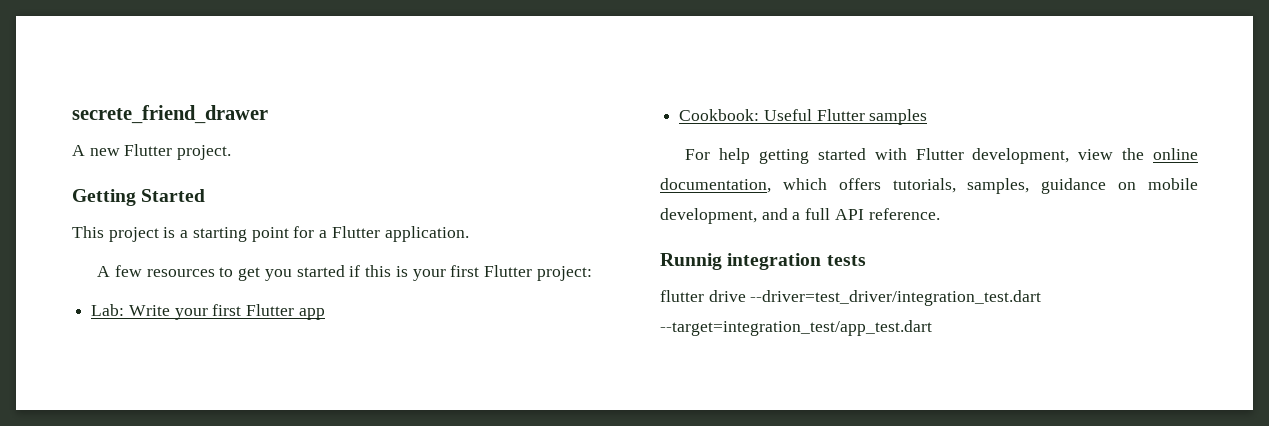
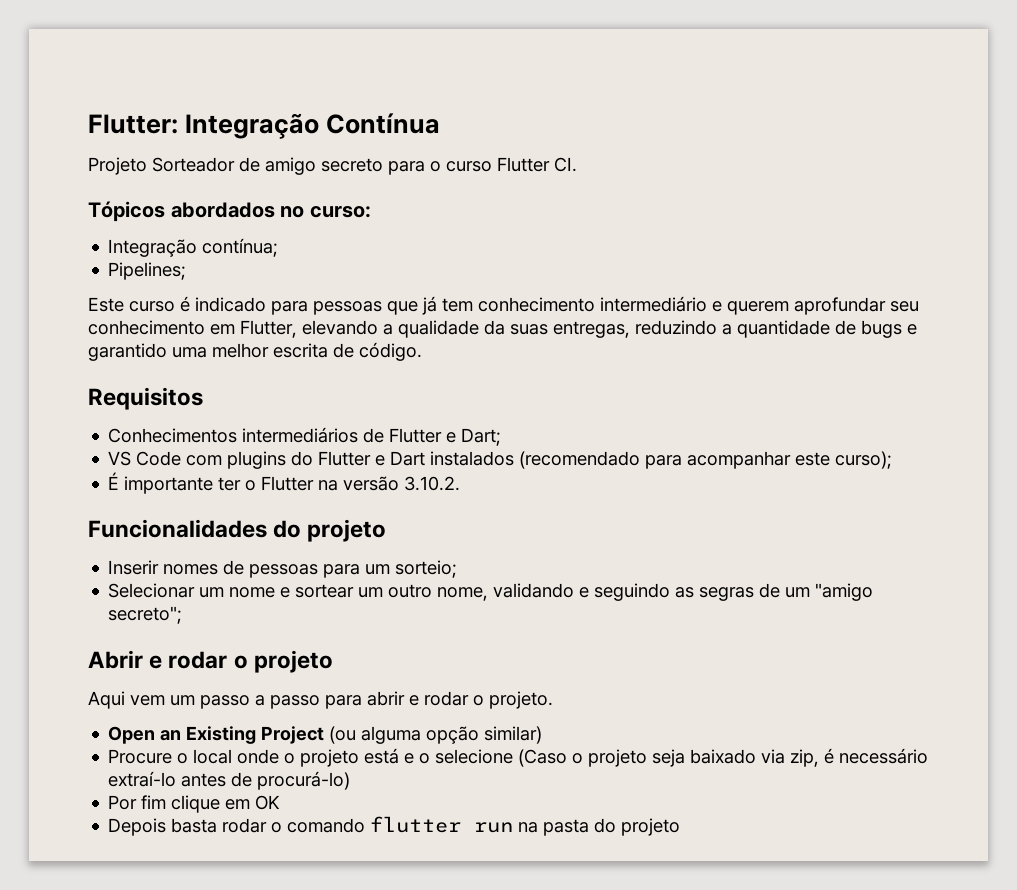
- secrete_friend_drawer
- A new Flutter project.
- Getting Started
- This project is a starting point for a Flutter application.
- A few resources to get you started if this is your first Flutter project:
- Lab: Write your first Flutter app
- Cookbook: Useful Flutter samples
- For help getting started with Flutter development, view the online documentation, which offers tutorials, samples, guidance on mobile development, and a full API reference.
- Runnig integration tests
- flutter drive --driver=test_driver/integration_test.dart --target=integration_test/app_test.dart
+ Flutter: Integração Contínua
+ Projeto Sorteador de amigo secreto para o curso Flutter CI.
+ Tópicos abordados no curso:
+ Integração contínua;
+ Pipelines;
+ Este curso é indicado para pessoas que já tem conhecimento intermediário e querem aprofundar seu conhecimento em Flutter, elevando a qualidade da suas entregas, reduzindo a quantidade de bugs e garantido uma melhor escrita de código.
+ Requisitos
+ Conhecimentos intermediários de Flutter e Dart;
+ VS Code com plugins do Flutter e Dart instalados (recomendado para acompanhar este curso);
+ É importante ter o Flutter na versão 3.10.2.
+ Funcionalidades do projeto
+ Inserir nomes de pessoas para um sorteio;
+ Selecionar um nome e sortear um outro nome, validando e seguindo as segras de um "amigo secreto";
+ Abrir e rodar o projeto
+ Aqui vem um passo a passo para abrir e rodar o projeto.
+ Open an Existing Project (ou alguma opção similar)
+ Procure o local onde o projeto está e o selecione (Caso o projeto seja baixado via zip, é necessário extraí-lo antes de procurá-lo)
+ Por fim clique em OK
+ Depois basta rodar o comando flutter run na pasta do projeto

